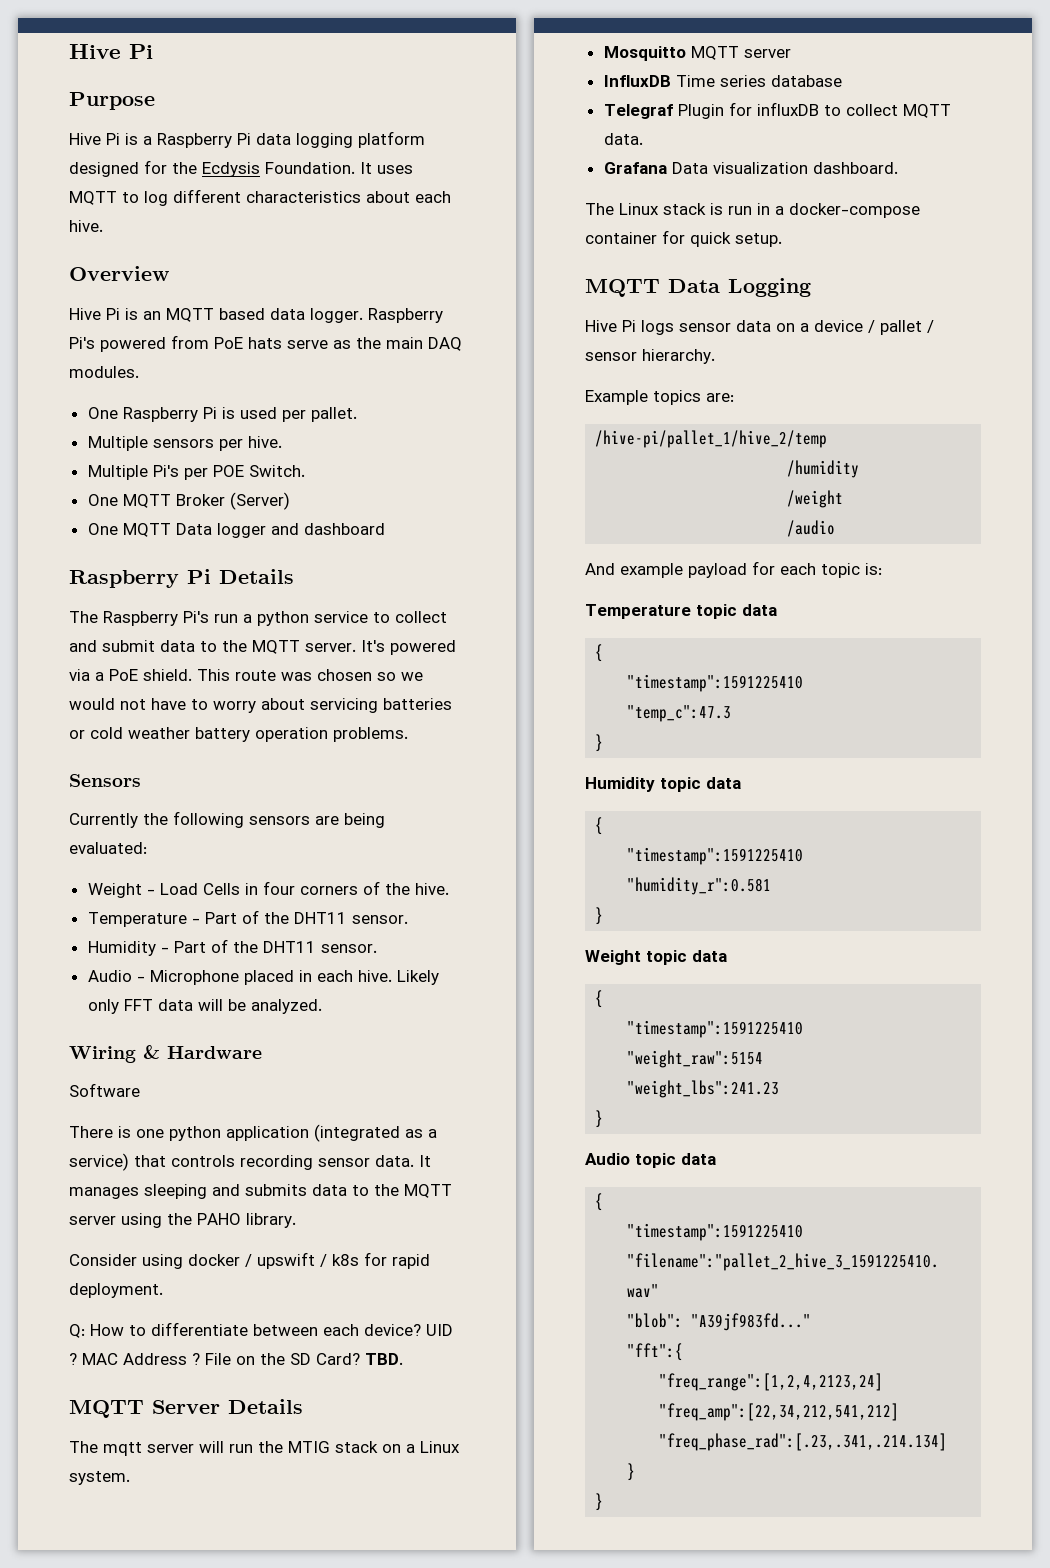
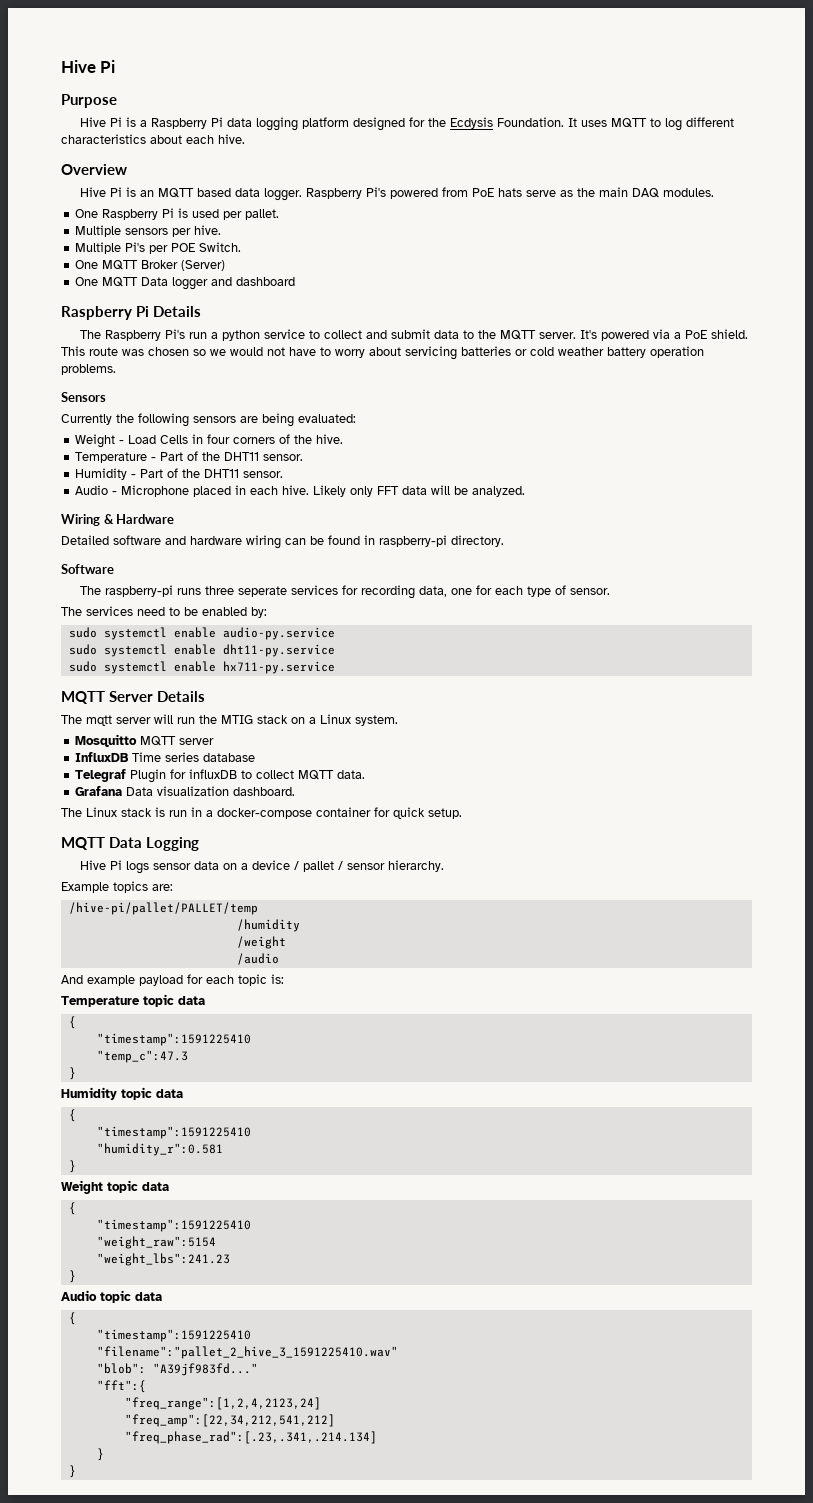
+ Detailed software and hardware wiring can be found in raspberry-pi directory.
  Software
- There is one python application (integrated as a service) that controls recording sensor data. It manages sleeping and submits data to the MQTT server using the PAHO library.
- Consider using docker / upswift / k8s for rapid deployment.
- Q: How to differentiate between each device? UID ? MAC Address ? File on the SD Card? TBD.
+ The raspberry-pi runs three seperate services for recording data, one for each type of sensor.
+ The services need to be enabled by:
+ sudo systemctl enable audio-py.service
+ sudo systemctl enable dht11-py.service
+ sudo systemctl enable hx711-py.service
- /hive-pi/pallet_1/hive_2/temp
+ /hive-pi/pallet/PALLET/temp

